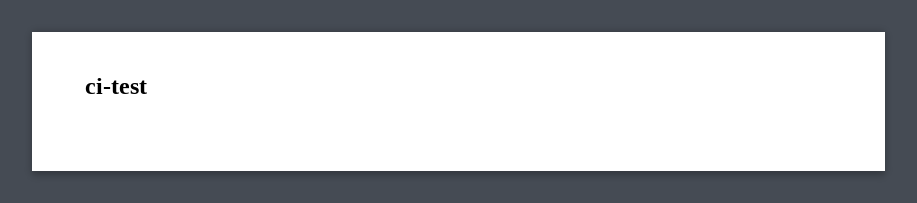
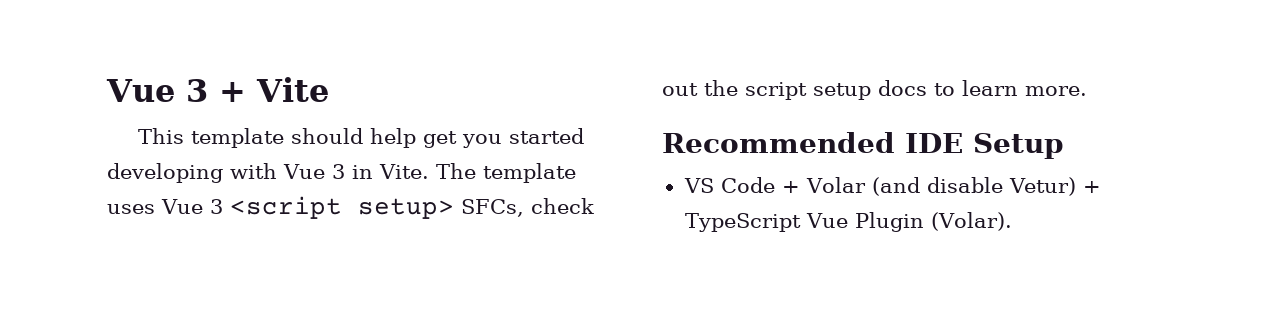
- ci-test
+ Vue 3 + Vite
+ This template should help get you started developing with Vue 3 in Vite. The template uses Vue 3 <script setup> SFCs, check out the script setup docs to learn more.
+ Recommended IDE Setup
+ VS Code + Volar (and disable Vetur) + TypeScript Vue Plugin (Volar).

